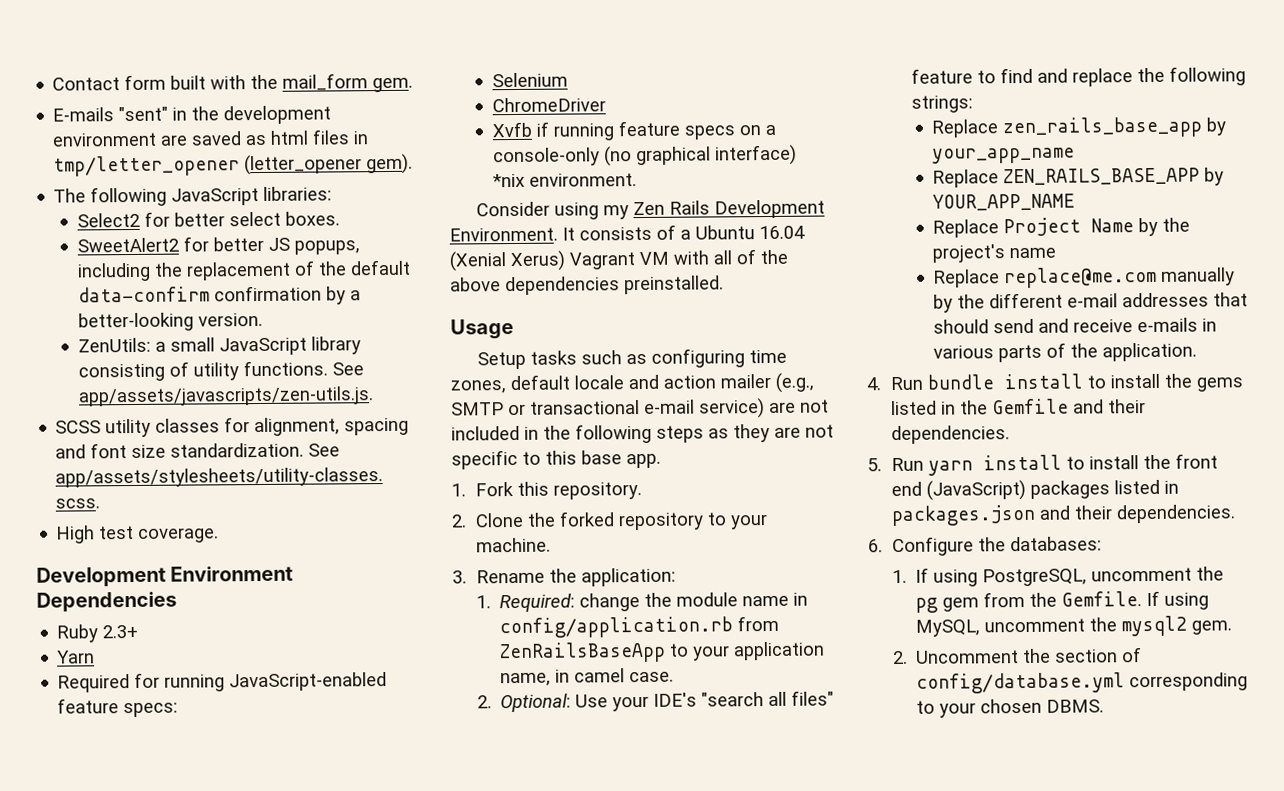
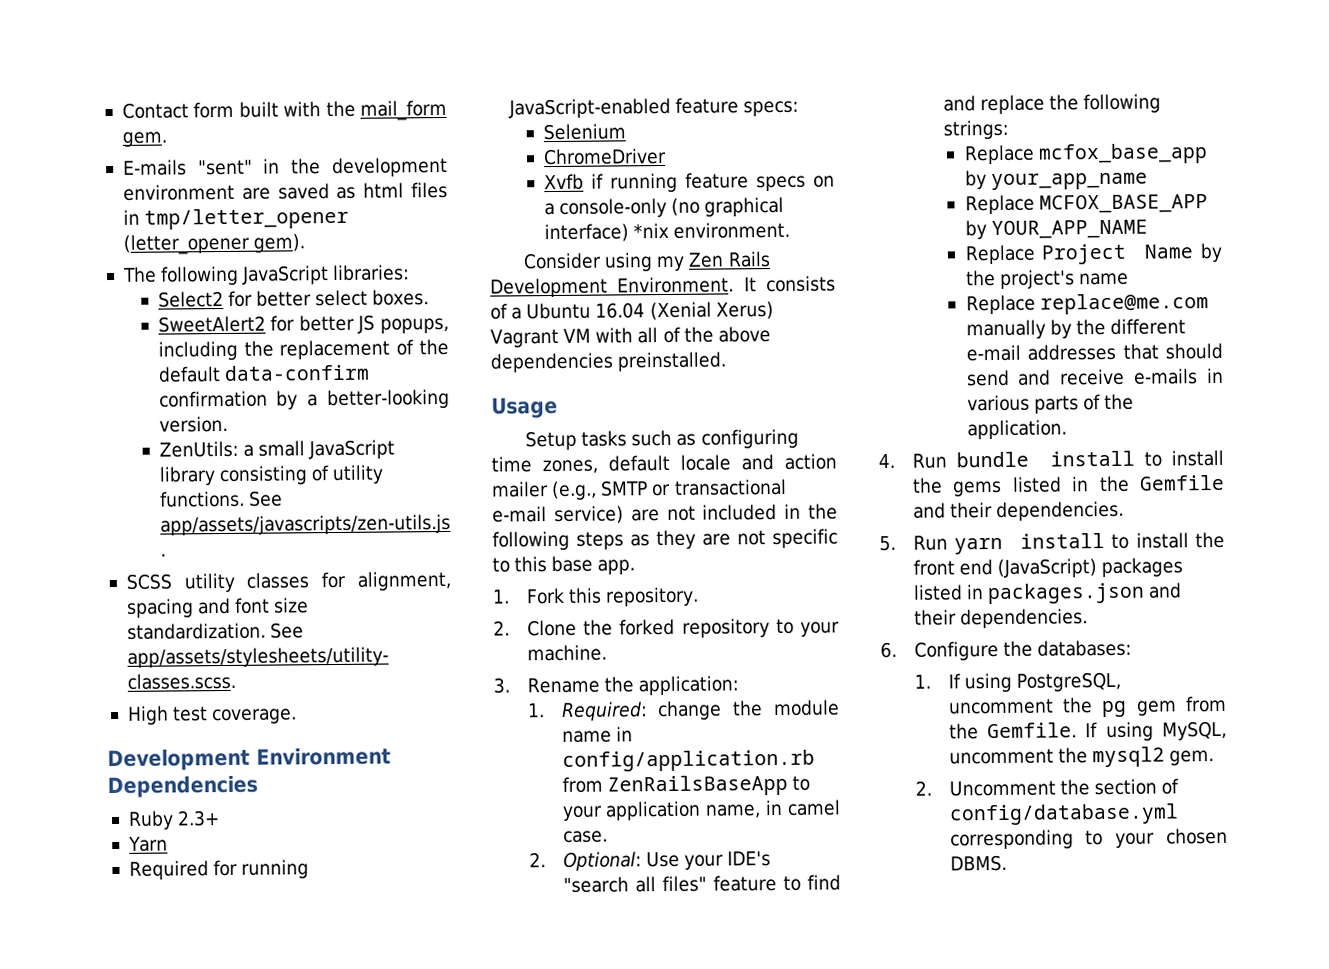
- Replace zen_rails_base_app by your_app_name
+ Replace mcfox_base_app by your_app_name
- Replace ZEN_RAILS_BASE_APP by YOUR_APP_NAME
+ Replace MCFOX_BASE_APP by YOUR_APP_NAME

